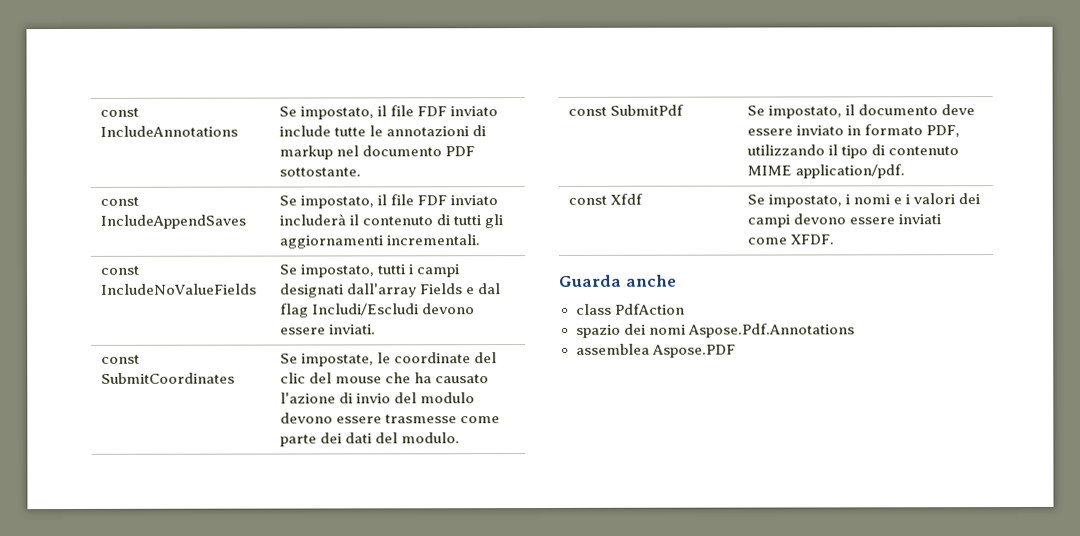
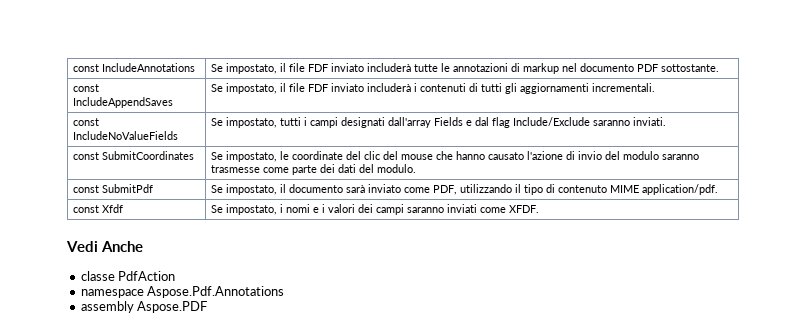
- const IncludeAnnotations | Se impostato, il file FDF inviato include tutte le annotazioni di markup nel documento PDF sottostante.
+ const IncludeAnnotations | Se impostato, il file FDF inviato includerà tutte le annotazioni di markup nel documento PDF sottostante.
- const IncludeAppendSaves | Se impostato, il file FDF inviato includerà il contenuto di tutti gli aggiornamenti incrementali.
+ const IncludeAppendSaves | Se impostato, il file FDF inviato includerà i contenuti di tutti gli aggiornamenti incrementali.
- const IncludeNoValueFields | Se impostato, tutti i campi designati dall'array Fields e dal flag Includi/Escludi devono essere inviati.
+ const IncludeNoValueFields | Se impostato, tutti i campi designati dall'array Fields e dal flag Include/Exclude saranno inviati.
- const SubmitCoordinates | Se impostate, le coordinate del clic del mouse che ha causato l'azione di invio del modulo devono essere trasmesse come parte dei dati del modulo.
+ const SubmitCoordinates | Se impostato, le coordinate del clic del mouse che hanno causato l'azione di invio del modulo saranno trasmesse come parte dei dati del modulo.
- const SubmitPdf | Se impostato, il documento deve essere inviato in formato PDF, utilizzando il tipo di contenuto MIME application/pdf.
+ const SubmitPdf | Se impostato, il documento sarà inviato come PDF, utilizzando il tipo di contenuto MIME application/pdf.
- const Xfdf | Se impostato, i nomi e i valori dei campi devono essere inviati come XFDF.
+ const Xfdf | Se impostato, i nomi e i valori dei campi saranno inviati come XFDF.
- Guarda anche
- class PdfAction
- spazio dei nomi Aspose.Pdf.Annotations
+ Vedi Anche
+ classe PdfAction
+ namespace Aspose.Pdf.Annotations
- assemblea Aspose.PDF
+ assembly Aspose.PDF

